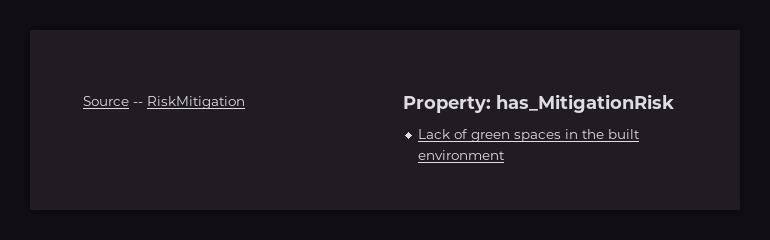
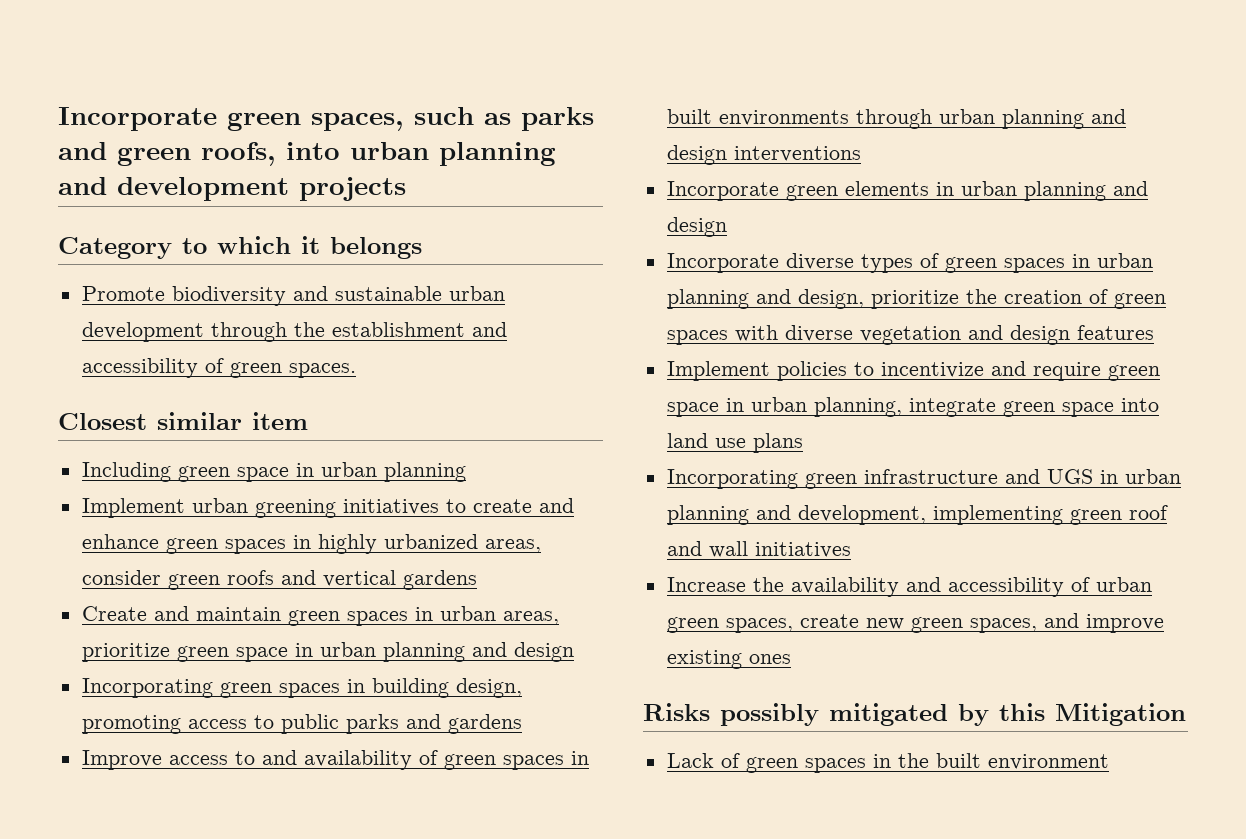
- Source -- RiskMitigation
- Property: has_MitigationRisk
+ Incorporate green spaces, such as parks and green roofs, into urban planning and development projects
+ Category to which it belongs
+ Promote biodiversity and sustainable urban development through the establishment and accessibility of green spaces.
+ Closest similar item
+ Including green space in urban planning
+ Implement urban greening initiatives to create and enhance green spaces in highly urbanized areas, consider green roofs and vertical gardens
+ Create and maintain green spaces in urban areas, prioritize green space in urban planning and design
+ Incorporating green spaces in building design, promoting access to public parks and gardens
+ Improve access to and availability of green spaces in built environments through urban planning and design interventions
+ Incorporate green elements in urban planning and design
+ Incorporate diverse types of green spaces in urban planning and design, prioritize the creation of green spaces with diverse vegetation and design features
+ Implement policies to incentivize and require green space in urban planning, integrate green space into land use plans
+ Incorporating green infrastructure and UGS in urban planning and development, implementing green roof and wall initiatives
+ Increase the availability and accessibility of urban green spaces, create new green spaces, and improve existing ones
+ Risks possibly mitigated by this Mitigation

